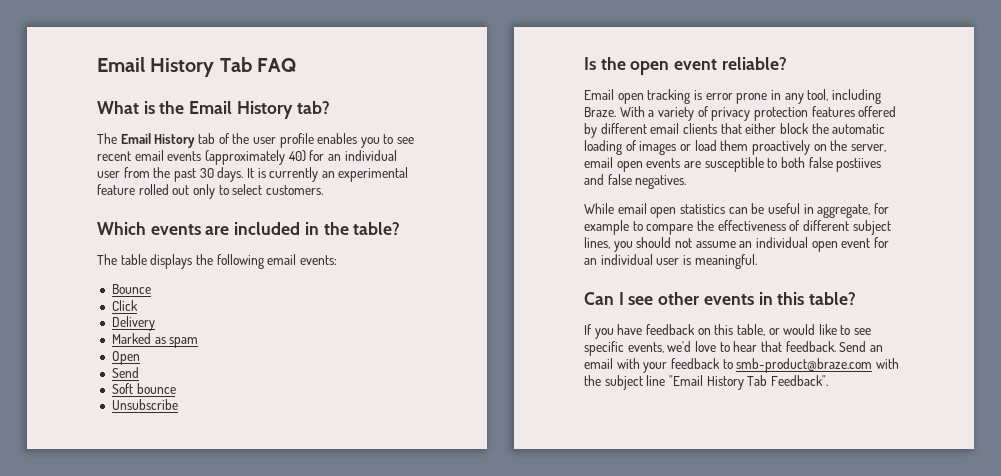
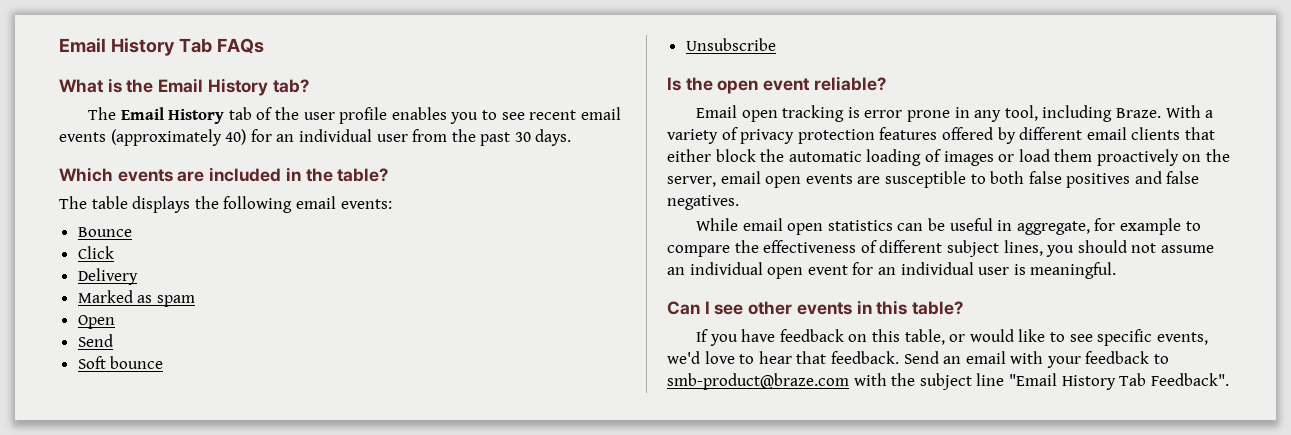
- Email History Tab FAQ
+ Email History Tab FAQs
- It is currently an experimental feature rolled out only to select customers.
- With a variety of privacy protection features offered by different email clients that either block the automatic loading of images or load them proactively on the server, email open events are susceptible to both false postiives and false negatives.
+ With a variety of privacy protection features offered by different email clients that either block the automatic loading of images or load them proactively on the server, email open events are susceptible to both false positives and false negatives.

